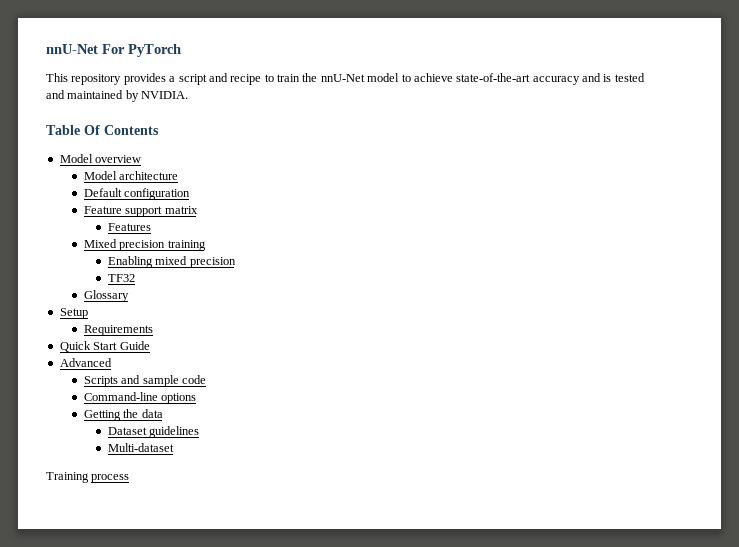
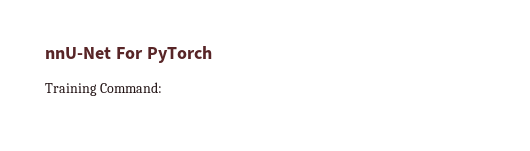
- This repository provides a script and recipe to train the nnU-Net model to achieve state-of-the-art accuracy and is tested and maintained by NVIDIA.
- Table Of Contents
- Model overview
- Model architecture
- Default configuration
- Feature support matrix
- Features
- Mixed precision training
- Enabling mixed precision
- TF32
- Glossary
- Setup
- Requirements
- Quick Start Guide
- Advanced
- Scripts and sample code
- Command-line options
- Getting the data
- Dataset guidelines
- Multi-dataset
- Training process
+ Training Command:

